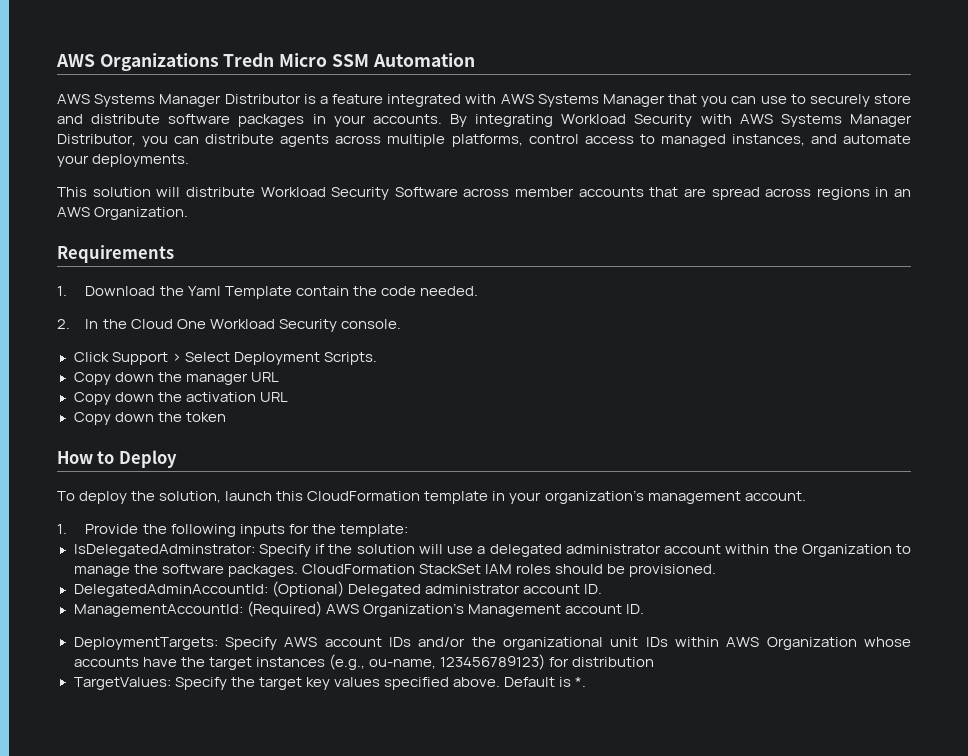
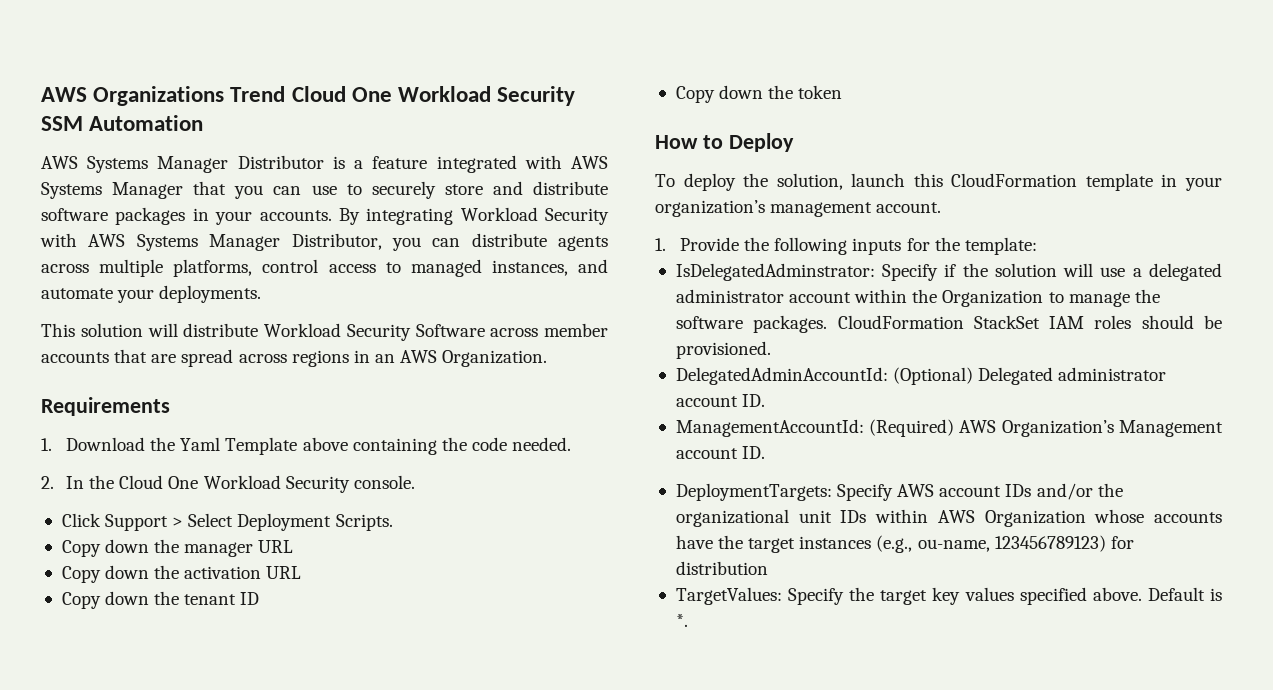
- AWS Organizations Tredn Micro SSM Automation
+ AWS Organizations Trend Cloud One Workload Security SSM Automation
- 1. Download the Yaml Template contain the code needed.
+ 1. Download the Yaml Template above containing the code needed.
+ Copy down the tenant ID

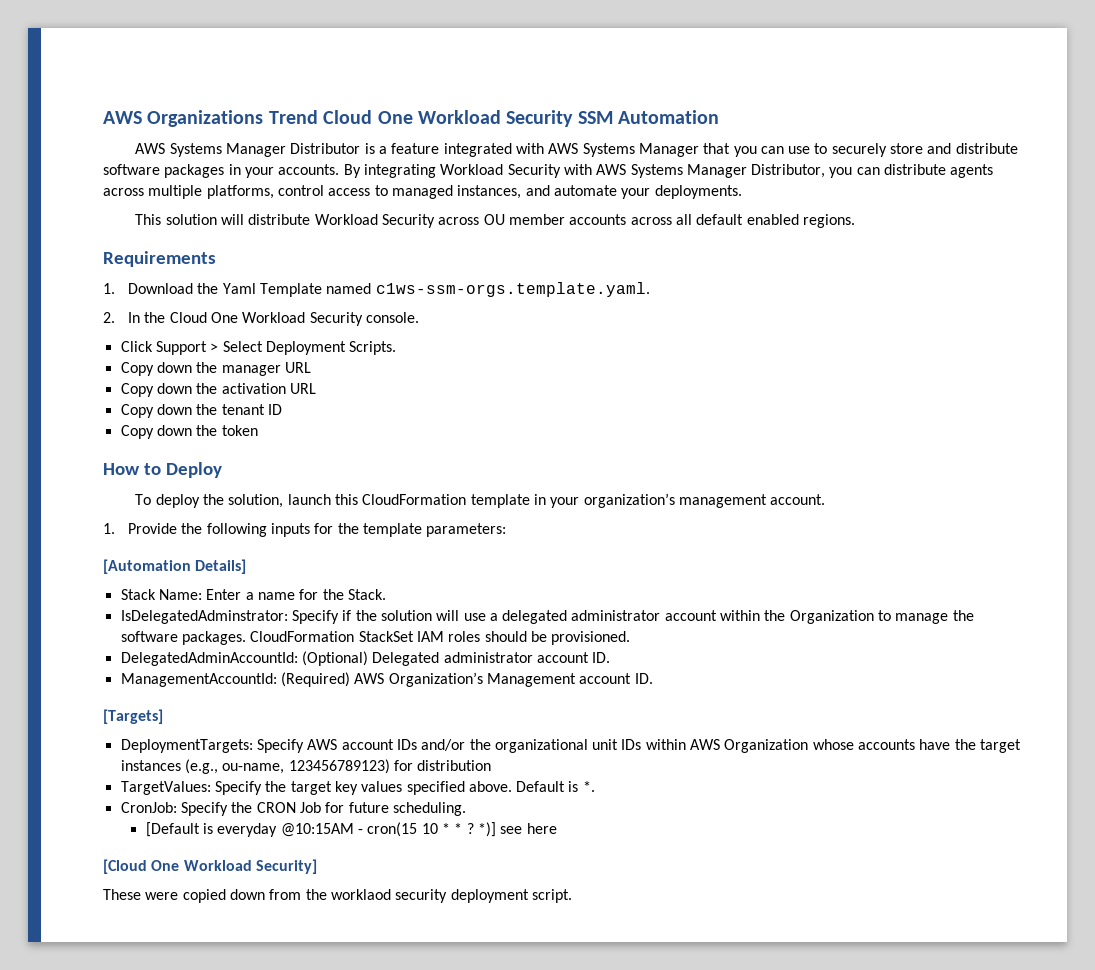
- This solution will distribute Workload Security Software across member accounts that are spread across regions in an AWS Organization.
+ This solution will distribute Workload Security across OU member accounts across all default enabled regions.
- 1. Download the Yaml Template above containing the code needed.
+ 1. Download the Yaml Template named c1ws-ssm-orgs.template.yaml.
- 1. Provide the following inputs for the template:
+ 1. Provide the following inputs for the template parameters:
+ [Automation Details]
+ Stack Name: Enter a name for the Stack.
+ [Targets]
+ CronJob: Specify the CRON Job for future scheduling.
+ [Default is everyday @10:15AM - cron(15 10 * * ? *)] see here
+ [Cloud One Workload Security]
+ These were copied down from the worklaod security deployment script.

